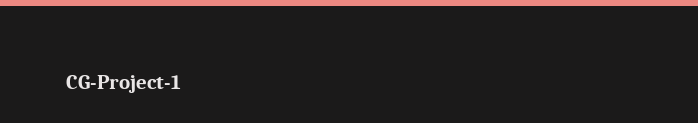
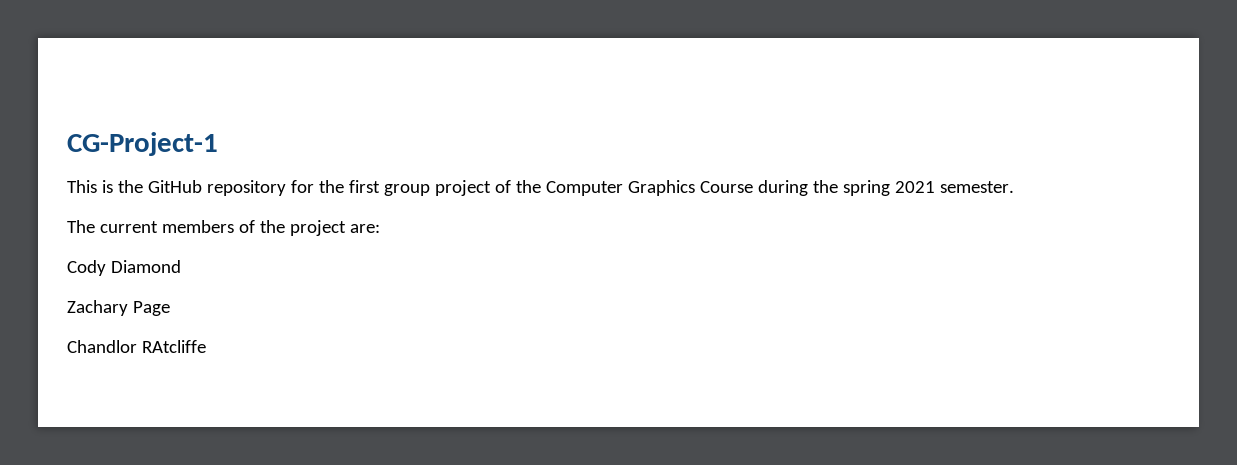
+ This is the GitHub repository for the first group project of the Computer Graphics Course during the spring 2021 semester.
+ The current members of the project are:
+ Cody Diamond
+ Zachary Page
+ Chandlor RAtcliffe

